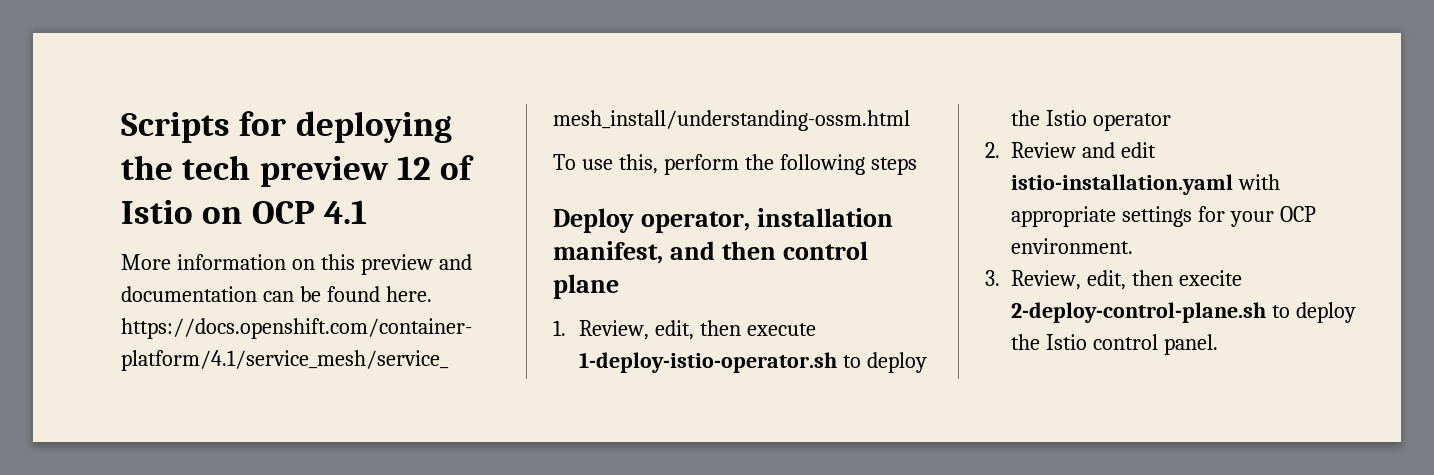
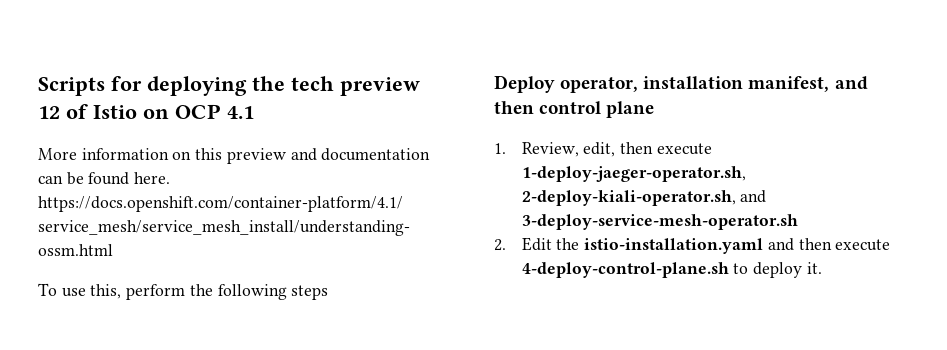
- 1. Review, edit, then execute 1-deploy-istio-operator.sh to deploy the Istio operator
- 2. Review and edit istio-installation.yaml with appropriate settings for your OCP environment.
- 3. Review, edit, then execite 2-deploy-control-plane.sh to deploy the Istio control panel.
+ 1. Review, edit, then execute 1-deploy-jaeger-operator.sh, 2-deploy-kiali-operator.sh, and 3-deploy-service-mesh-operator.sh
+ 2. Edit the istio-installation.yaml and then execute 4-deploy-control-plane.sh to deploy it.

